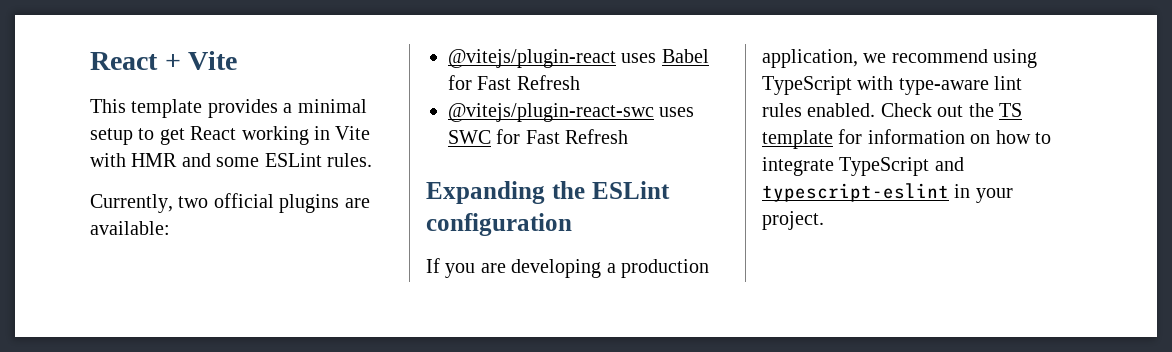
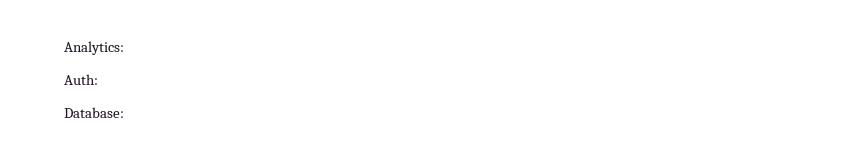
- React + Vite
- This template provides a minimal setup to get React working in Vite with HMR and some ESLint rules.
- Currently, two official plugins are available:
- @vitejs/plugin-react uses Babel for Fast Refresh
- @vitejs/plugin-react-swc uses SWC for Fast Refresh
- Expanding the ESLint configuration
- If you are developing a production application, we recommend using TypeScript with type-aware lint rules enabled. Check out the TS template for information on how to integrate TypeScript and typescript-eslint in your project.
+ Analytics:
+ Auth:
+ Database:

